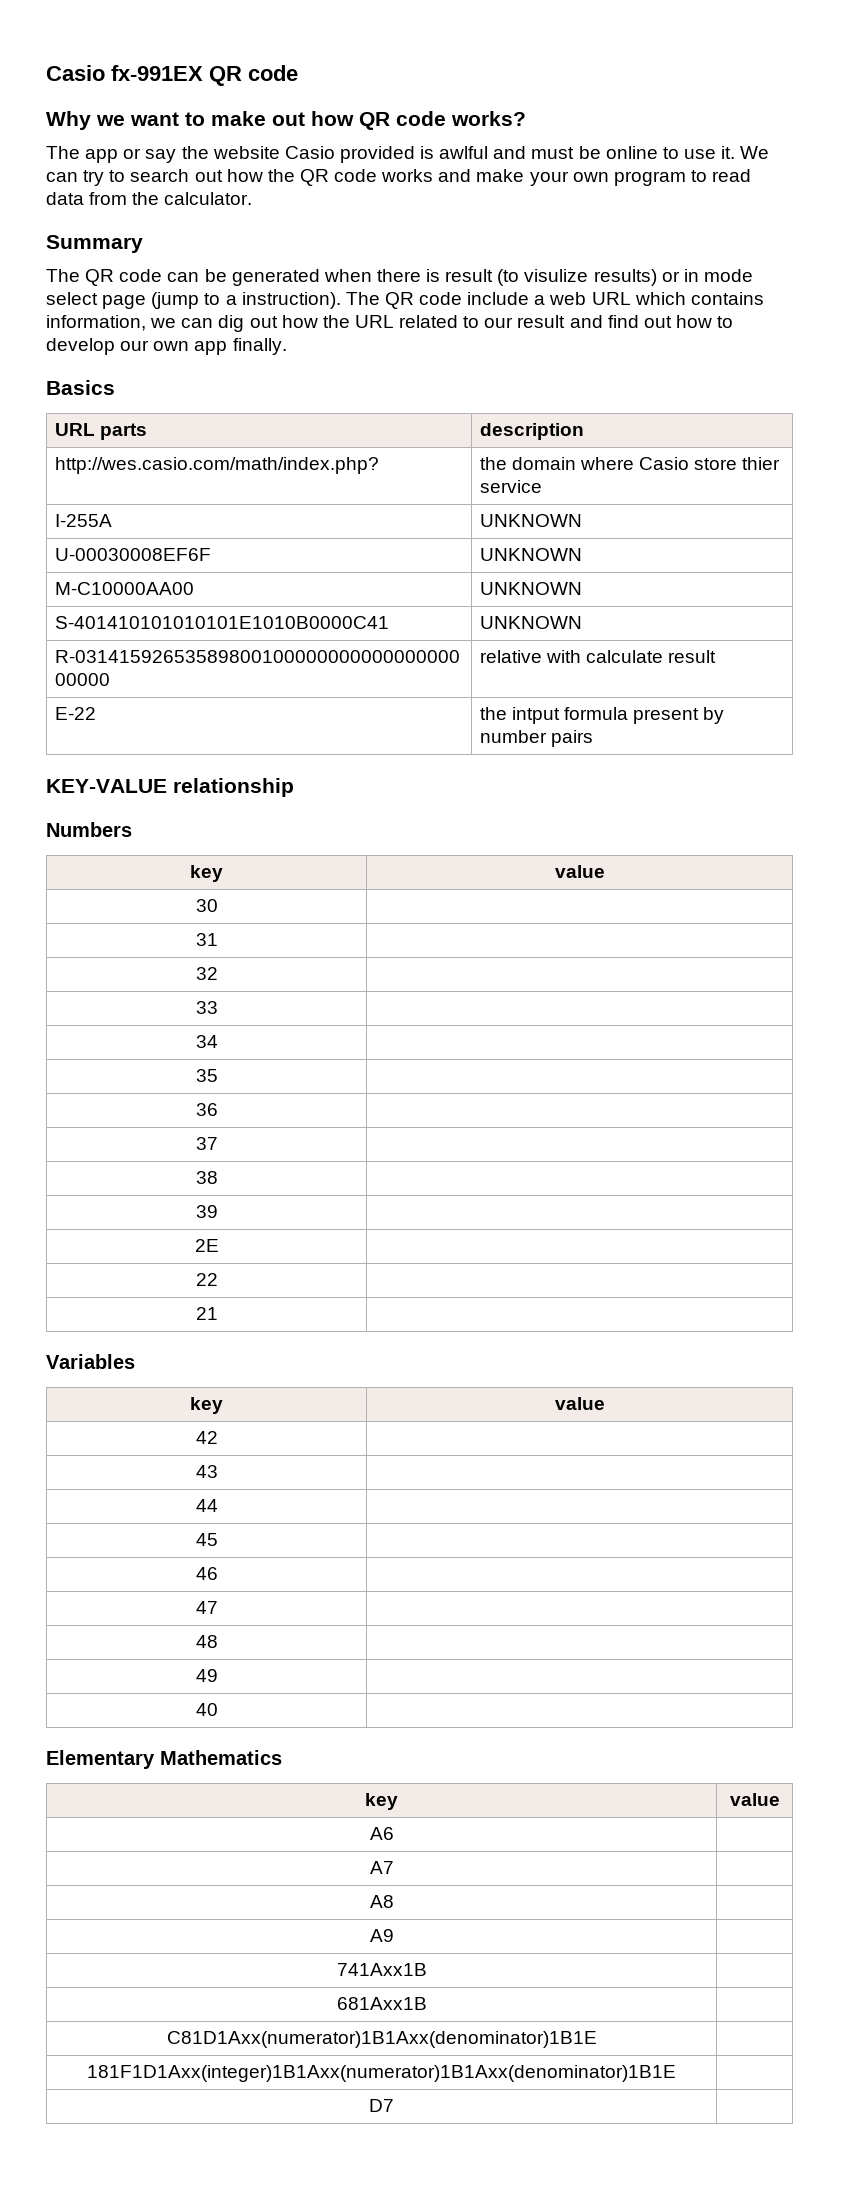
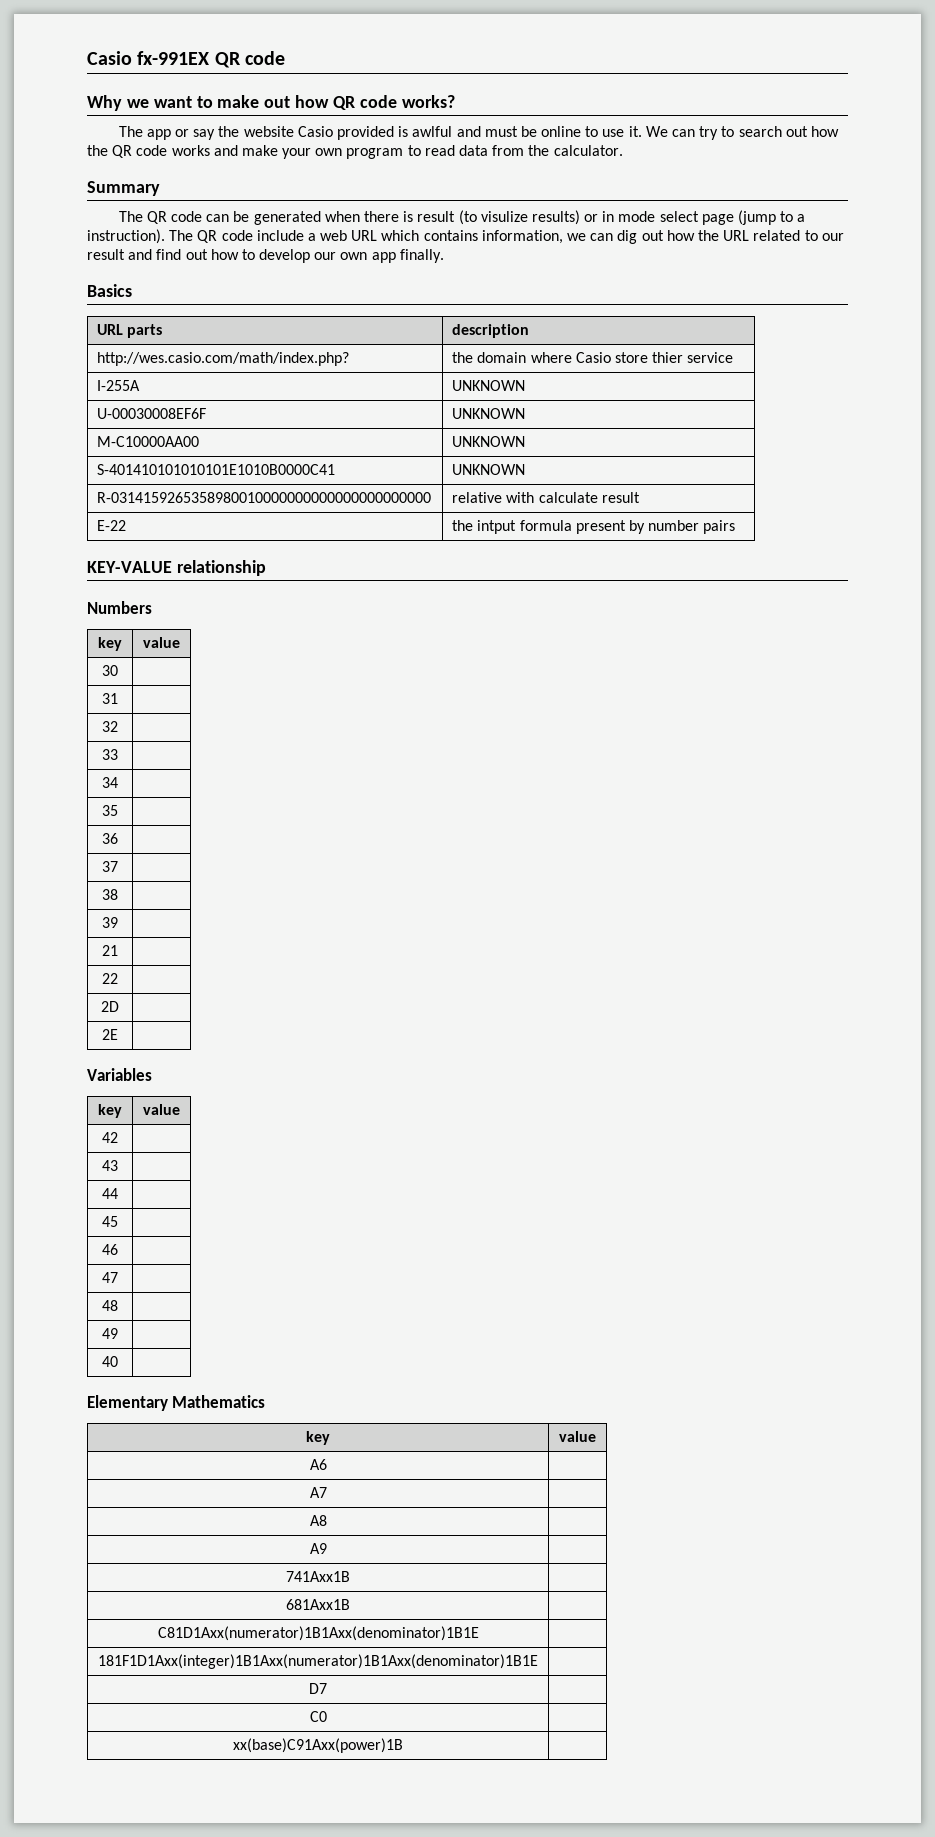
- 2E |
+ 21 |
- 21 |
+ 2D |
+ 2E |
+ C0 |
+ xx(base)C91Axx(power)1B |

